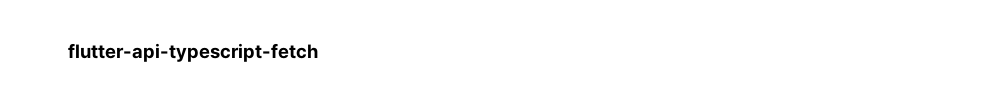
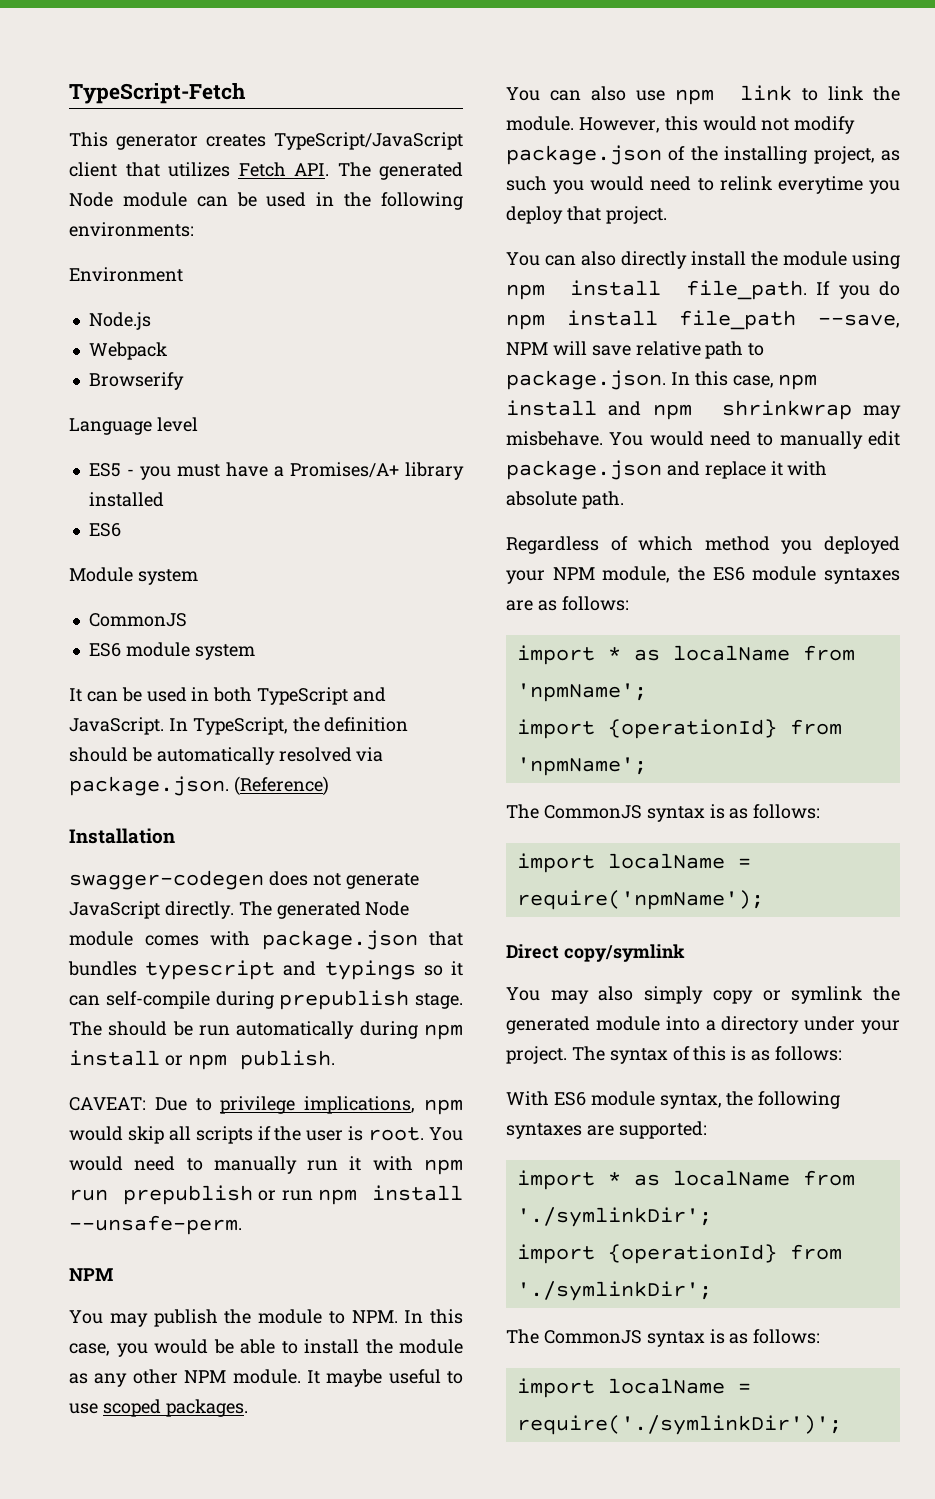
- flutter-api-typescript-fetch
+ TypeScript-Fetch
+ This generator creates TypeScript/JavaScript client that utilizes Fetch API. The generated Node module can be used in the following environments:
+ Environment
+ Node.js
+ Webpack
+ Browserify
+ Language level
+ ES5 - you must have a Promises/A+ library installed
+ ES6
+ Module system
+ CommonJS
+ ES6 module system
+ It can be used in both TypeScript and JavaScript. In TypeScript, the definition should be automatically resolved via package.json. (Reference)
+ Installation
+ swagger-codegen does not generate JavaScript directly. The generated Node module comes with package.json that bundles typescript and typings so it can self-compile during prepublish stage. The should be run automatically during npm install or npm publish.
+ CAVEAT: Due to privilege implications, npm would skip all scripts if the user is root. You would need to manually run it with npm run prepublish or run npm install --unsafe-perm.
+ NPM
+ You may publish the module to NPM. In this case, you would be able to install the module as any other NPM module. It maybe useful to use scoped packages.
+ You can also use npm link to link the module. However, this would not modify package.json of the installing project, as such you would need to relink everytime you deploy that project.
+ You can also directly install the module using npm install file_path. If you do npm install file_path --save, NPM will save relative path to package.json. In this case, npm install and npm shrinkwrap may misbehave. You would need to manually edit package.json and replace it with absolute path.
+ Regardless of which method you deployed your NPM module, the ES6 module syntaxes are as follows:
+ import * as localName from 'npmName';
+ import {operationId} from 'npmName';
+ The CommonJS syntax is as follows:
+ import localName = require('npmName');
+ Direct copy/symlink
+ You may also simply copy or symlink the generated module into a directory under your project. The syntax of this is as follows:
+ With ES6 module syntax, the following syntaxes are supported:
+ import * as localName from './symlinkDir';
+ import {operationId} from './symlinkDir';
+ The CommonJS syntax is as follows:
+ import localName = require('./symlinkDir')';

